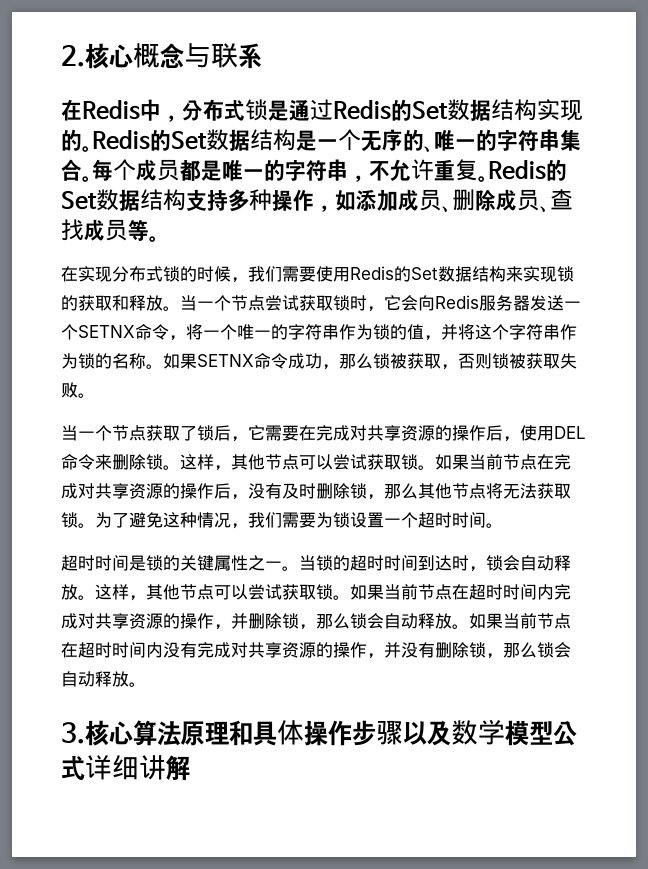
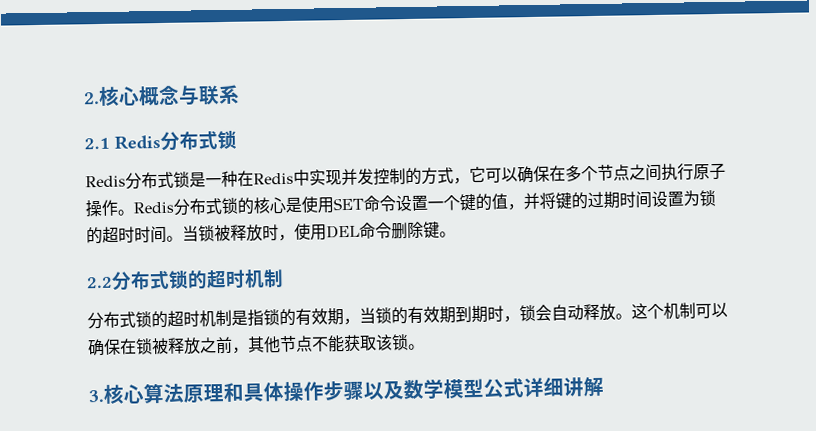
- 在Redis中，分布式锁是通过Redis的Set数据结构实现的。Redis的Set数据结构是一个无序的、唯一的字符串集合。每个成员都是唯一的字符串，不允许重复。Redis的Set数据结构支持多种操作，如添加成员、删除成员、查找成员等。
- 在实现分布式锁的时候，我们需要使用Redis的Set数据结构来实现锁的获取和释放。当一个节点尝试获取锁时，它会向Redis服务器发送一个SETNX命令，将一个唯一的字符串作为锁的值，并将这个字符串作为锁的名称。如果SETNX命令成功，那么锁被获取，否则锁被获取失败。
- 当一个节点获取了锁后，它需要在完成对共享资源的操作后，使用DEL命令来删除锁。这样，其他节点可以尝试获取锁。如果当前节点在完成对共享资源的操作后，没有及时删除锁，那么其他节点将无法获取锁。为了避免这种情况，我们需要为锁设置一个超时时间。
- 超时时间是锁的关键属性之一。当锁的超时时间到达时，锁会自动释放。
+ 2.1 Redis分布式锁
+ Redis分布式锁是一种在Redis中实现并发控制的方式，它可以确保在多个节点之间执行原子操作。Redis分布式锁的核心是使用SET命令设置一个键的值，并将键的过期时间设置为锁的超时时间。当锁被释放时，使用DEL命令删除键。
+ 2.2分布式锁的超时机制
+ 分布式锁的超时机制是指锁的有效期，当锁的有效期到期时，锁会自动释放。
- 这样，其他节点可以尝试获取锁。如果当前节点在超时时间内完成对共享资源的操作，并删除锁，那么锁会自动释放。如果当前节点在超时时间内没有完成对共享资源的操作，并没有删除锁，那么锁会自动释放。
+ 这个机制可以确保在锁被释放之前，其他节点不能获取该锁。

